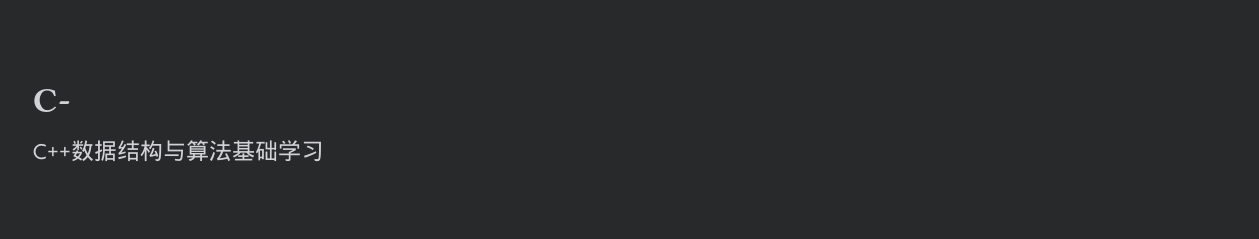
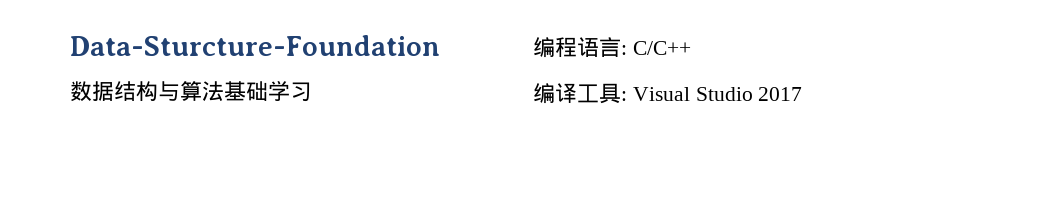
- C-
- C++数据结构与算法基础学习
+ Data-Sturcture-Foundation
+ 数据结构与算法基础学习
+ 编程语言: C/C++
+ 编译工具: Visual Studio 2017

